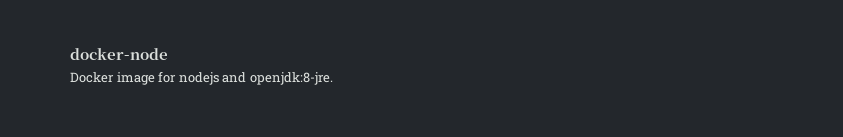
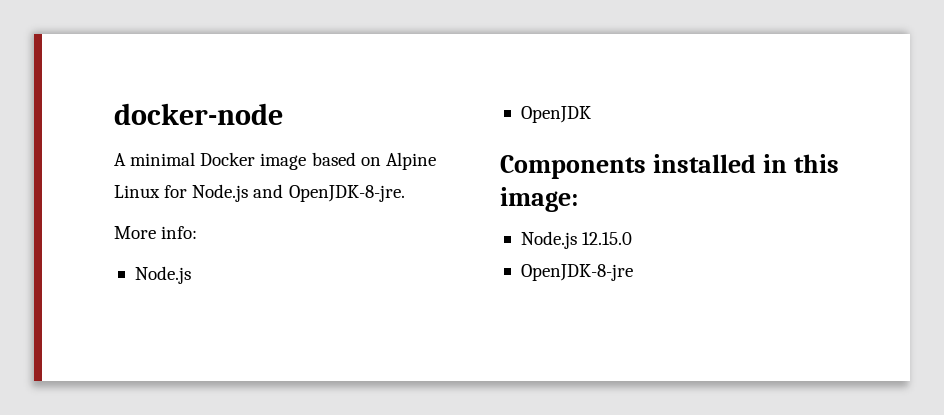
- Docker image for nodejs and openjdk:8-jre.
+ A minimal Docker image based on Alpine Linux for Node.js and OpenJDK-8-jre.
+ More info:
+ Node.js
+ OpenJDK
+ Components installed in this image:
+ Node.js 12.15.0
+ OpenJDK-8-jre

